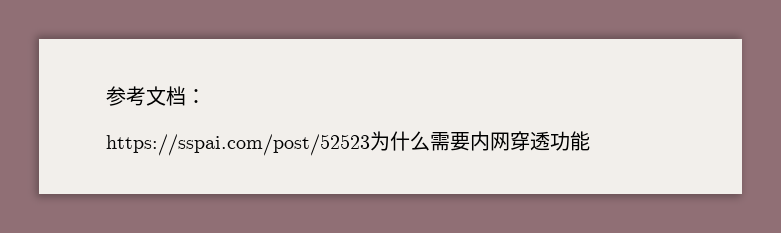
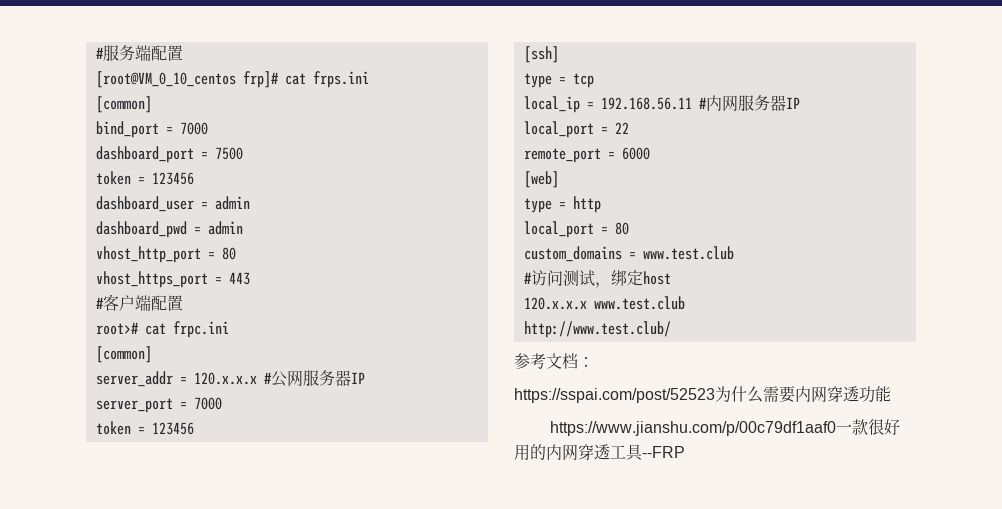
+ #服务端配置
+ [root@VM_0_10_centos frp]# cat frps.ini
+ [common]
+ bind_port = 7000
+ dashboard_port = 7500
+ token = 123456
+ dashboard_user = admin
+ dashboard_pwd = admin
+ vhost_http_port = 80
+ vhost_https_port = 443
+ #客户端配置
+ root># cat frpc.ini
+ [common]
+ server_addr = 120.x.x.x #公网服务器IP
+ server_port = 7000
+ token = 123456
+ [ssh]
+ type = tcp
+ local_ip = 192.168.56.11 #内网服务器IP
+ local_port = 22
+ remote_port = 6000
+ [web]
+ type = http
+ local_port = 80
+ custom_domains = www.test.club
+ #访问测试，绑定host
+ 120.x.x.x www.test.club
+ http://www.test.club/
+ https://www.jianshu.com/p/00c79df1aaf0一款很好用的内网穿透工具--FRP

